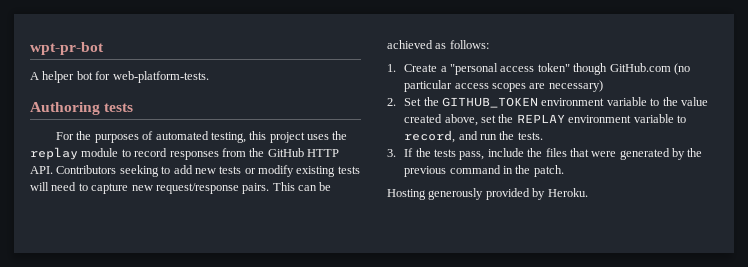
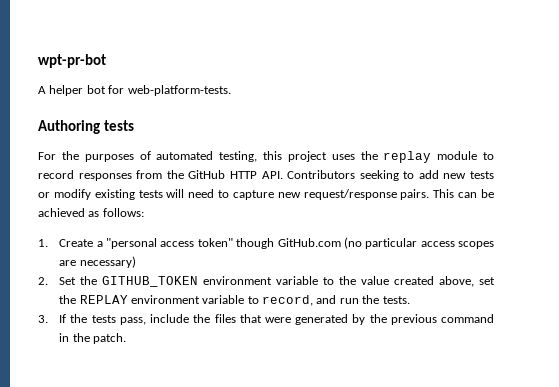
- Hosting generously provided by Heroku.

